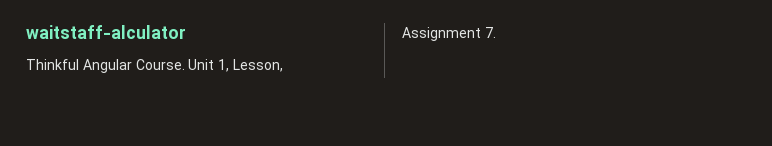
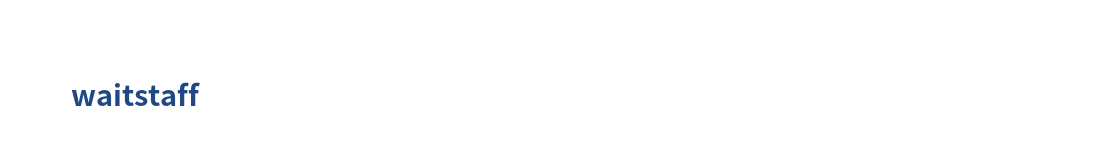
- waitstaff-alculator
- Thinkful Angular Course. Unit 1, Lesson, Assignment 7.
+ waitstaff

